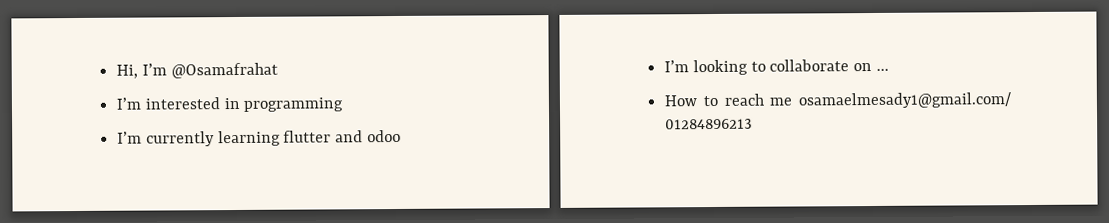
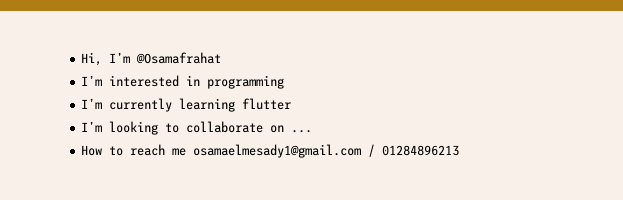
- I’m currently learning flutter and odoo
+ I’m currently learning flutter
- How to reach me osamaelmesady1@gmail.com/ 01284896213
+ How to reach me osamaelmesady1@gmail.com / 01284896213

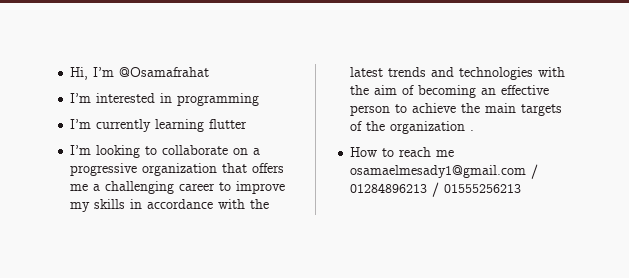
- I’m looking to collaborate on ...
+ I’m looking to collaborate on a progressive organization that offers me a challenging career to improve my skills in accordance with the latest trends and technologies with the aim of becoming an effective person to achieve the main targets of the organization .
- How to reach me osamaelmesady1@gmail.com / 01284896213
+ How to reach me osamaelmesady1@gmail.com / 01284896213 / 01555256213

